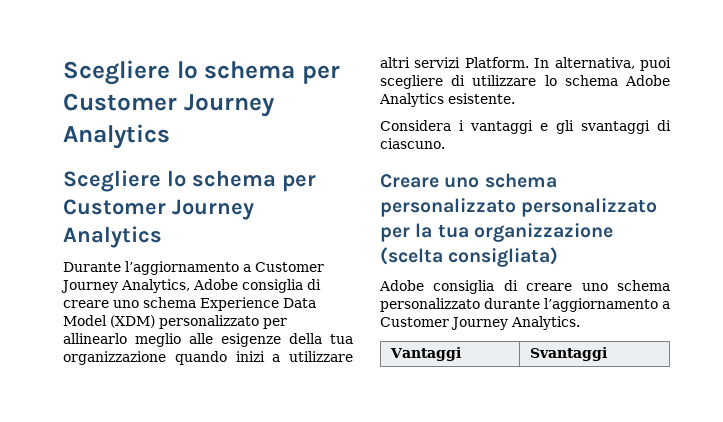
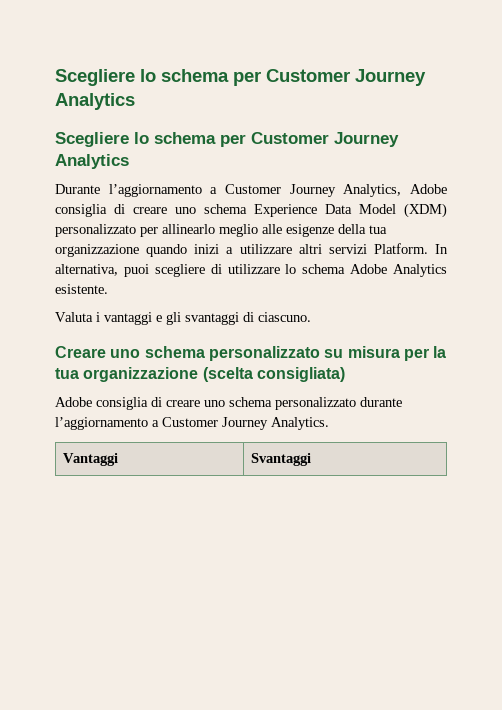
- Considera i vantaggi e gli svantaggi di ciascuno.
+ Valuta i vantaggi e gli svantaggi di ciascuno.
- Creare uno schema personalizzato personalizzato per la tua organizzazione (scelta consigliata)
+ Creare uno schema personalizzato su misura per la tua organizzazione (scelta consigliata)

